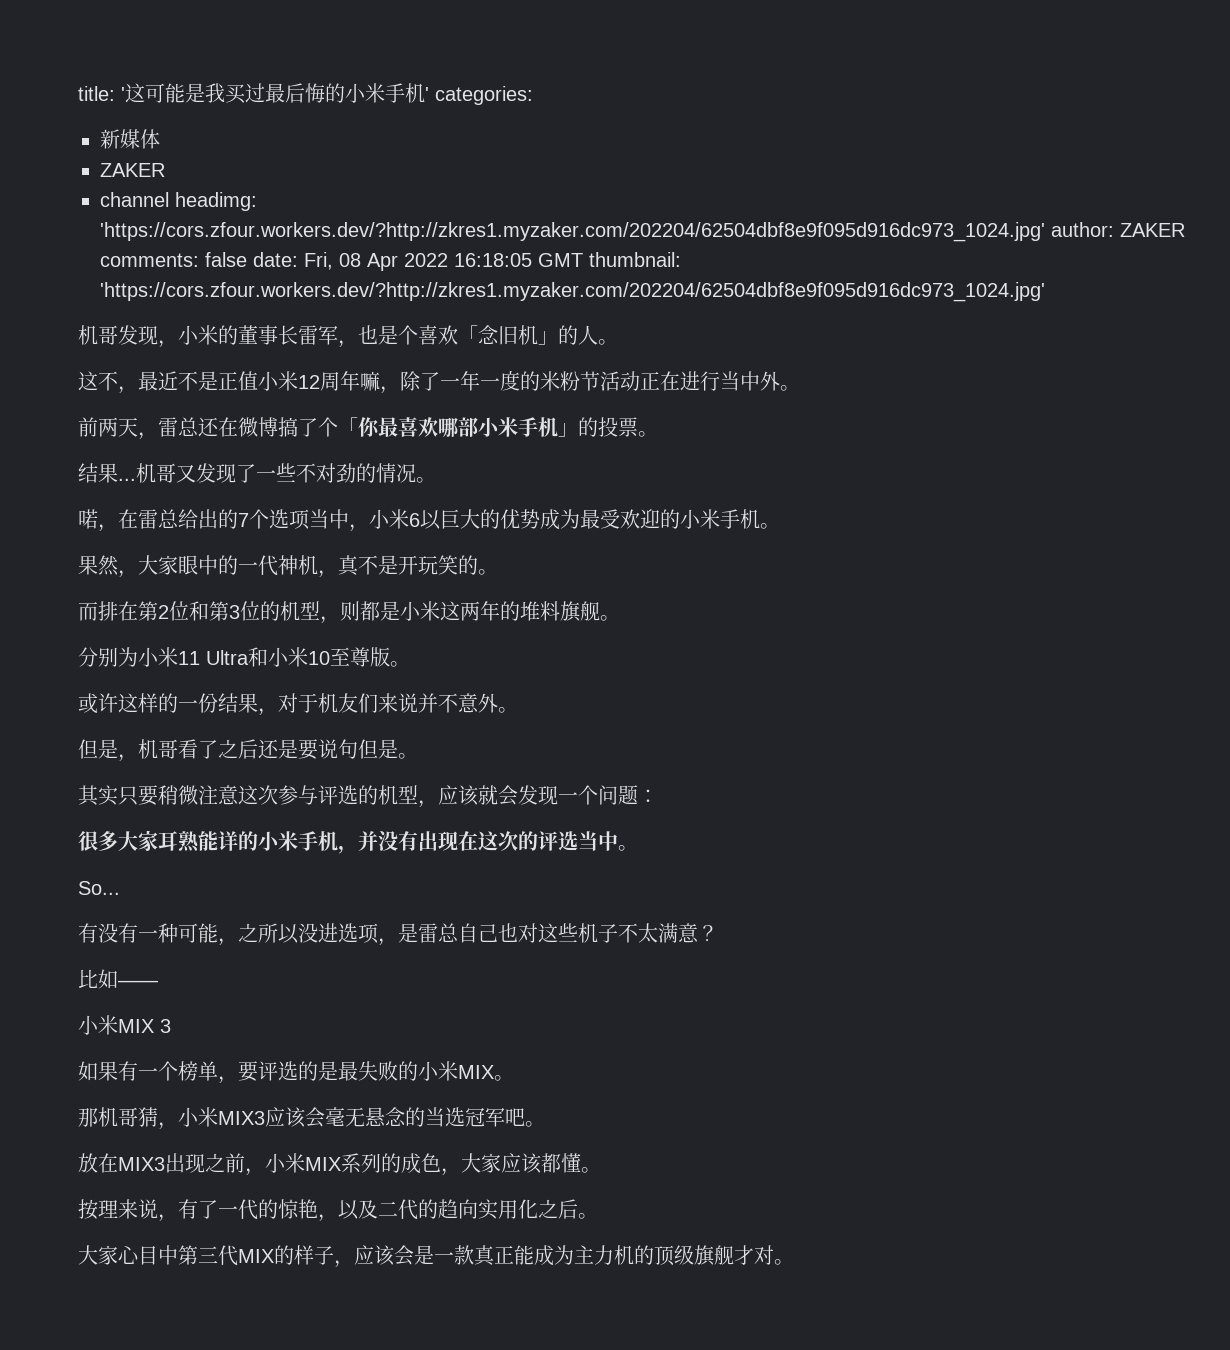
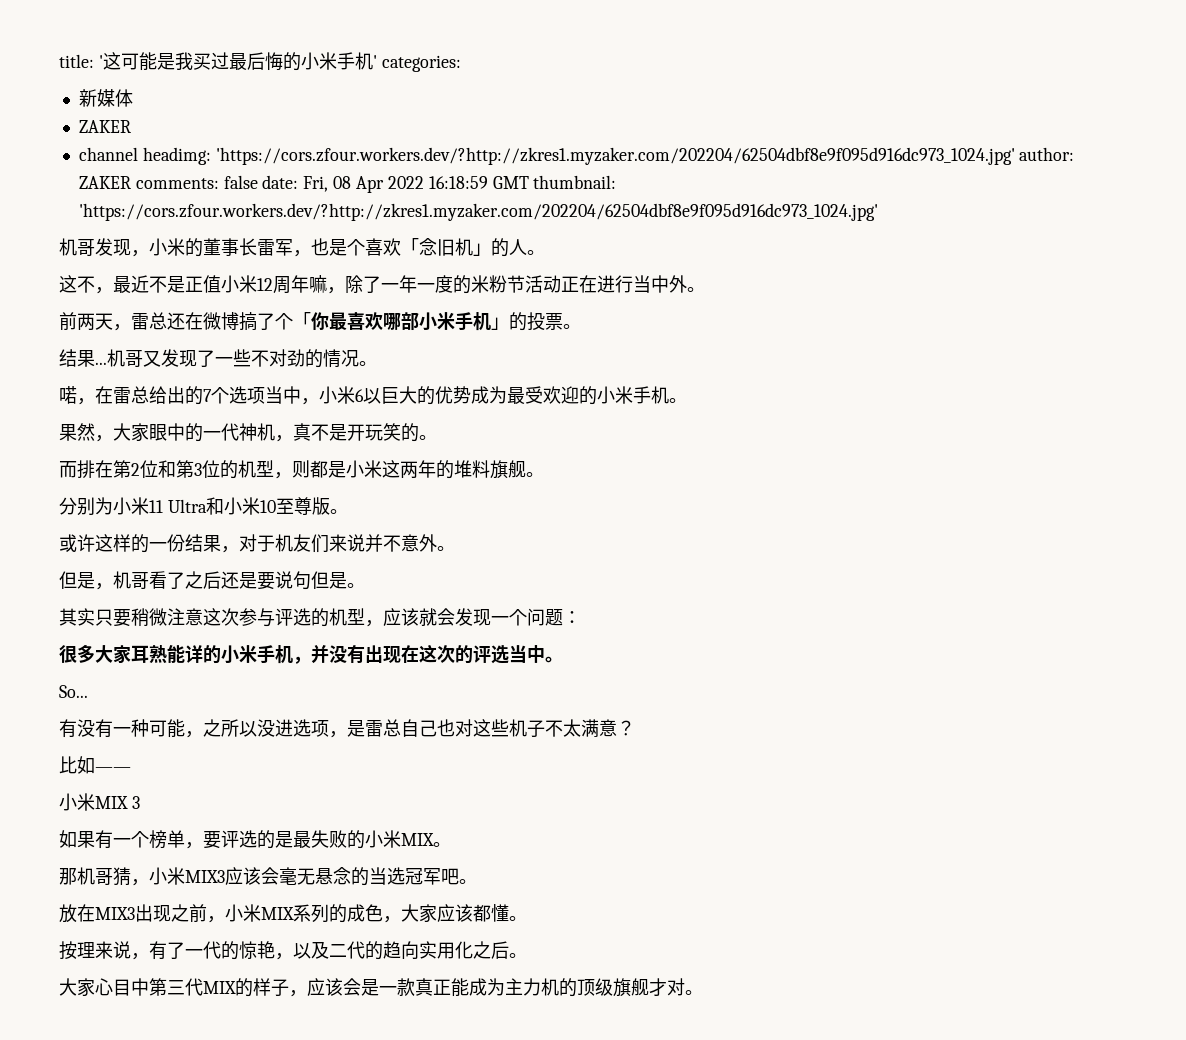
- channel headimg: 'https://cors.zfour.workers.dev/?http://zkres1.myzaker.com/202204/62504dbf8e9f095d916dc973_1024.jpg' author: ZAKER comments: false date: Fri, 08 Apr 2022 16:18:05 GMT thumbnail: 'https://cors.zfour.workers.dev/?http://zkres1.myzaker.com/202204/62504dbf8e9f095d916dc973_1024.jpg'
+ channel headimg: 'https://cors.zfour.workers.dev/?http://zkres1.myzaker.com/202204/62504dbf8e9f095d916dc973_1024.jpg' author: ZAKER comments: false date: Fri, 08 Apr 2022 16:18:59 GMT thumbnail: 'https://cors.zfour.workers.dev/?http://zkres1.myzaker.com/202204/62504dbf8e9f095d916dc973_1024.jpg'

